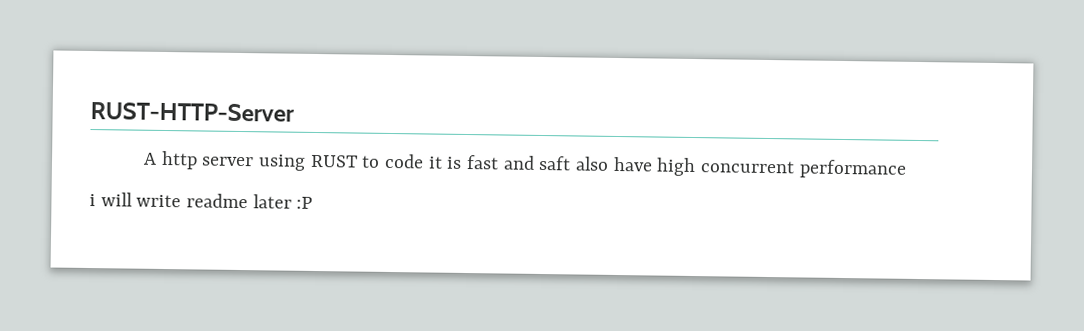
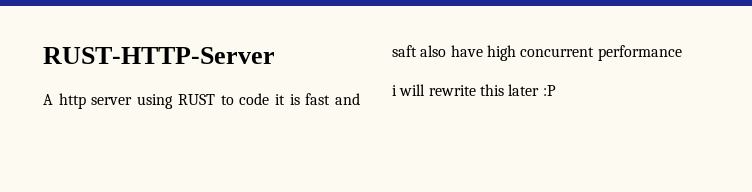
- i will write readme later :P
+ i will rewrite this later :P

